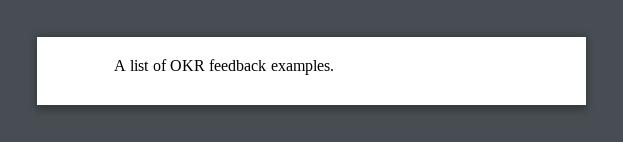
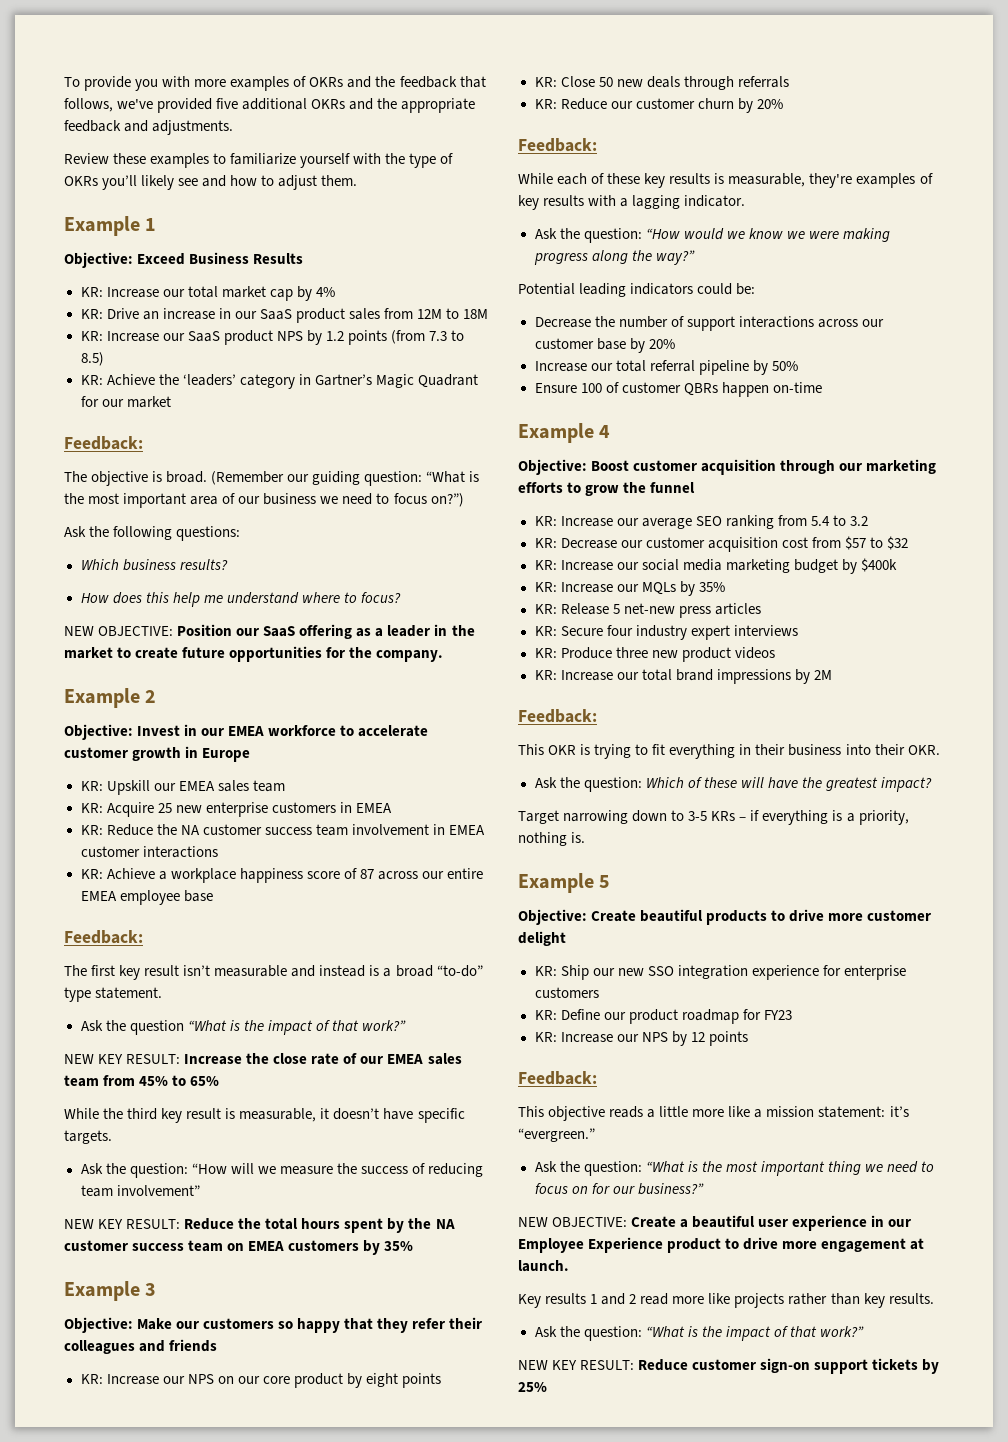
- A list of OKR feedback examples.
+ To provide you with more examples of OKRs and the feedback that follows, we've provided five additional OKRs and the appropriate feedback and adjustments.
+ Review these examples to familiarize yourself with the type of OKRs you’ll likely see and how to adjust them.
+ Example 1
+ Objective: Exceed Business Results
+ KR: Increase our total market cap by 4%
+ KR: Drive an increase in our SaaS product sales from 12M to 18M
+ KR: Increase our SaaS product NPS by 1.2 points (from 7.3 to 8.5)
+ KR: Achieve the ‘leaders’ category in Gartner’s Magic Quadrant for our market
+ Feedback:
+ The objective is broad. (Remember our guiding question: “What is the most important area of our business we need to focus on?”)
+ Ask the following questions:
+ Which business results?
+ How does this help me understand where to focus?
+ NEW OBJECTIVE: Position our SaaS offering as a leader in the market to create future opportunities for the company.
+ Example 2
+ Objective: Invest in our EMEA workforce to accelerate customer growth in Europe
+ KR: Upskill our EMEA sales team
+ KR: Acquire 25 new enterprise customers in EMEA
+ KR: Reduce the NA customer success team involvement in EMEA customer interactions
+ KR: Achieve a workplace happiness score of 87 across our entire EMEA employee base
+ Feedback:
+ The first key result isn’t measurable and instead is a broad “to-do” type statement.
+ Ask the question “What is the impact of that work?”
+ NEW KEY RESULT: Increase the close rate of our EMEA sales team from 45% to 65%
+ While the third key result is measurable, it doesn’t have specific targets.
+ Ask the question: “How will we measure the success of reducing team involvement”
+ NEW KEY RESULT: Reduce the total hours spent by the NA customer success team on EMEA customers by 35%
+ Example 3
+ Objective: Make our customers so happy that they refer their colleagues and friends
+ KR: Increase our NPS on our core product by eight points
+ KR: Close 50 new deals through referrals
+ KR: Reduce our customer churn by 20%
+ Feedback:
+ While each of these key results is measurable, they're examples of key results with a lagging indicator.
+ Ask the question: “How would we know we were making progress along the way?”
+ Potential leading indicators could be:
+ Decrease the number of support interactions across our customer base by 20%
+ Increase our total referral pipeline by 50%
+ Ensure 100 of customer QBRs happen on-time
+ Example 4
+ Objective: Boost customer acquisition through our marketing efforts to grow the funnel
+ KR: Increase our average SEO ranking from 5.4 to 3.2
+ KR: Decrease our customer acquisition cost from $57 to $32
+ KR: Increase our social media marketing budget by $400k
+ KR: Increase our MQLs by 35%
+ KR: Release 5 net-new press articles
+ KR: Secure four industry expert interviews
+ KR: Produce three new product videos
+ KR: Increase our total brand impressions by 2M
+ Feedback:
+ This OKR is trying to fit everything in their business into their OKR.
+ Ask the question: Which of these will have the greatest impact?
+ Target narrowing down to 3-5 KRs – if everything is a priority, nothing is.
+ Example 5
+ Objective: Create beautiful products to drive more customer delight
+ KR: Ship our new SSO integration experience for enterprise customers
+ KR: Define our product roadmap for FY23
+ KR: Increase our NPS by 12 points
+ Feedback:
+ This objective reads a little more like a mission statement: it’s “evergreen.”
+ Ask the question: “What is the most important thing we need to focus on for our business?”
+ NEW OBJECTIVE: Create a beautiful user experience in our Employee Experience product to drive more engagement at launch.
+ Key results 1 and 2 read more like projects rather than key results.
+ Ask the question: “What is the impact of that work?”
+ NEW KEY RESULT: Reduce customer sign-on support tickets by 25%

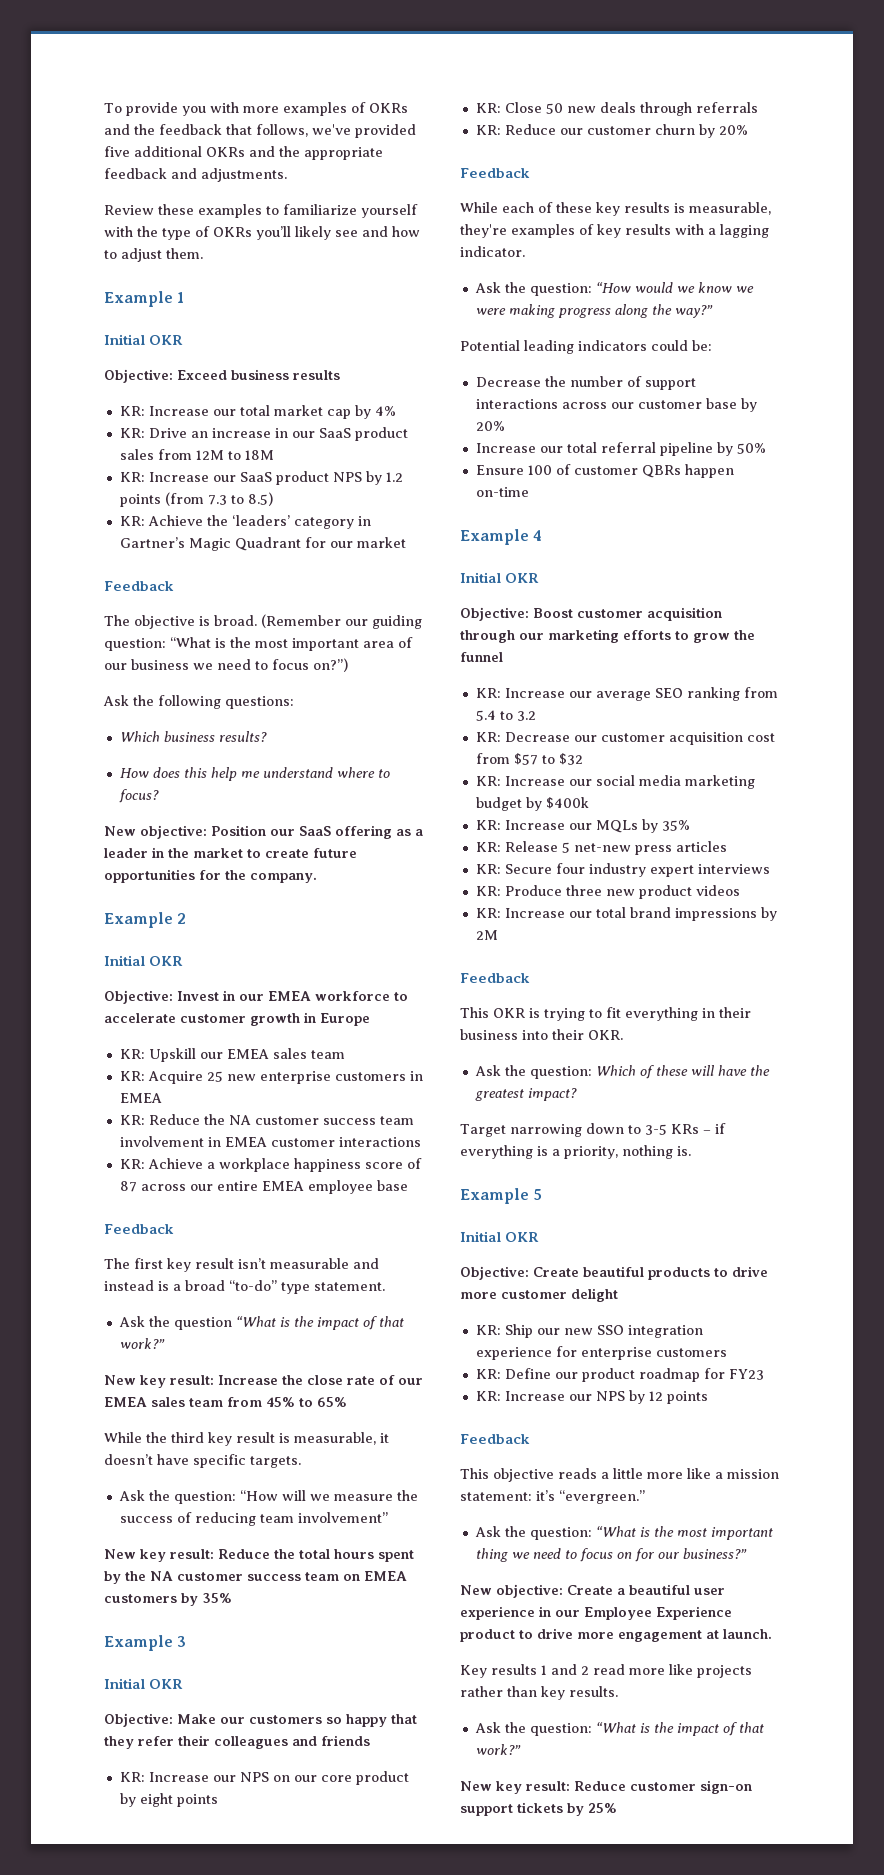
  Example 1
+ Initial OKR
- Objective: Exceed Business Results
+ Objective: Exceed business results
  KR: Achieve the ‘leaders’ category in Gartner’s Magic Quadrant for our market
- Feedback:
+ Feedback
- NEW OBJECTIVE: Position our SaaS offering as a leader in the market to create future opportunities for the company.
+ New objective: Position our SaaS offering as a leader in the market to create future opportunities for the company.
  Example 2
+ Initial OKR
  KR: Achieve a workplace happiness score of 87 across our entire EMEA employee base
- Feedback:
+ Feedback
- NEW KEY RESULT: Increase the close rate of our EMEA sales team from 45% to 65%
+ New key result: Increase the close rate of our EMEA sales team from 45% to 65%
- NEW KEY RESULT: Reduce the total hours spent by the NA customer success team on EMEA customers by 35%
+ New key result: Reduce the total hours spent by the NA customer success team on EMEA customers by 35%
  Example 3
+ Initial OKR
  KR: Reduce our customer churn by 20%
- Feedback:
+ Feedback
  Example 4
+ Initial OKR
  KR: Increase our total brand impressions by 2M
- Feedback:
+ Feedback
  Example 5
+ Initial OKR
  KR: Increase our NPS by 12 points
- Feedback:
+ Feedback
- NEW OBJECTIVE: Create a beautiful user experience in our Employee Experience product to drive more engagement at launch.
+ New objective: Create a beautiful user experience in our Employee Experience product to drive more engagement at launch.
- NEW KEY RESULT: Reduce customer sign-on support tickets by 25%
+ New key result: Reduce customer sign-on support tickets by 25%

